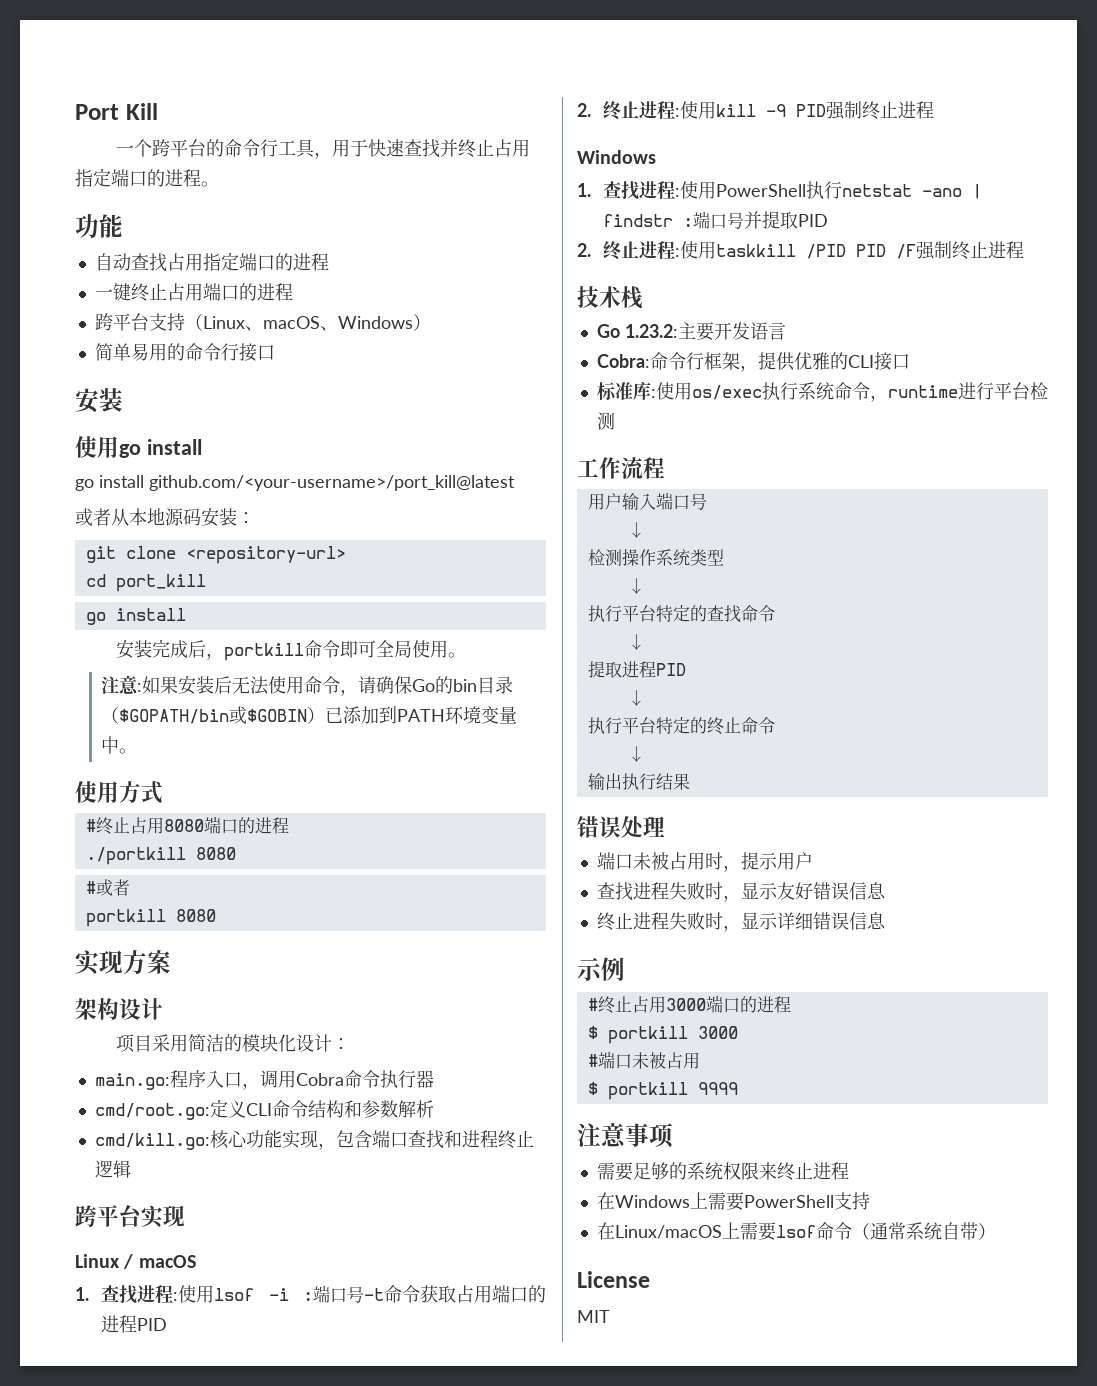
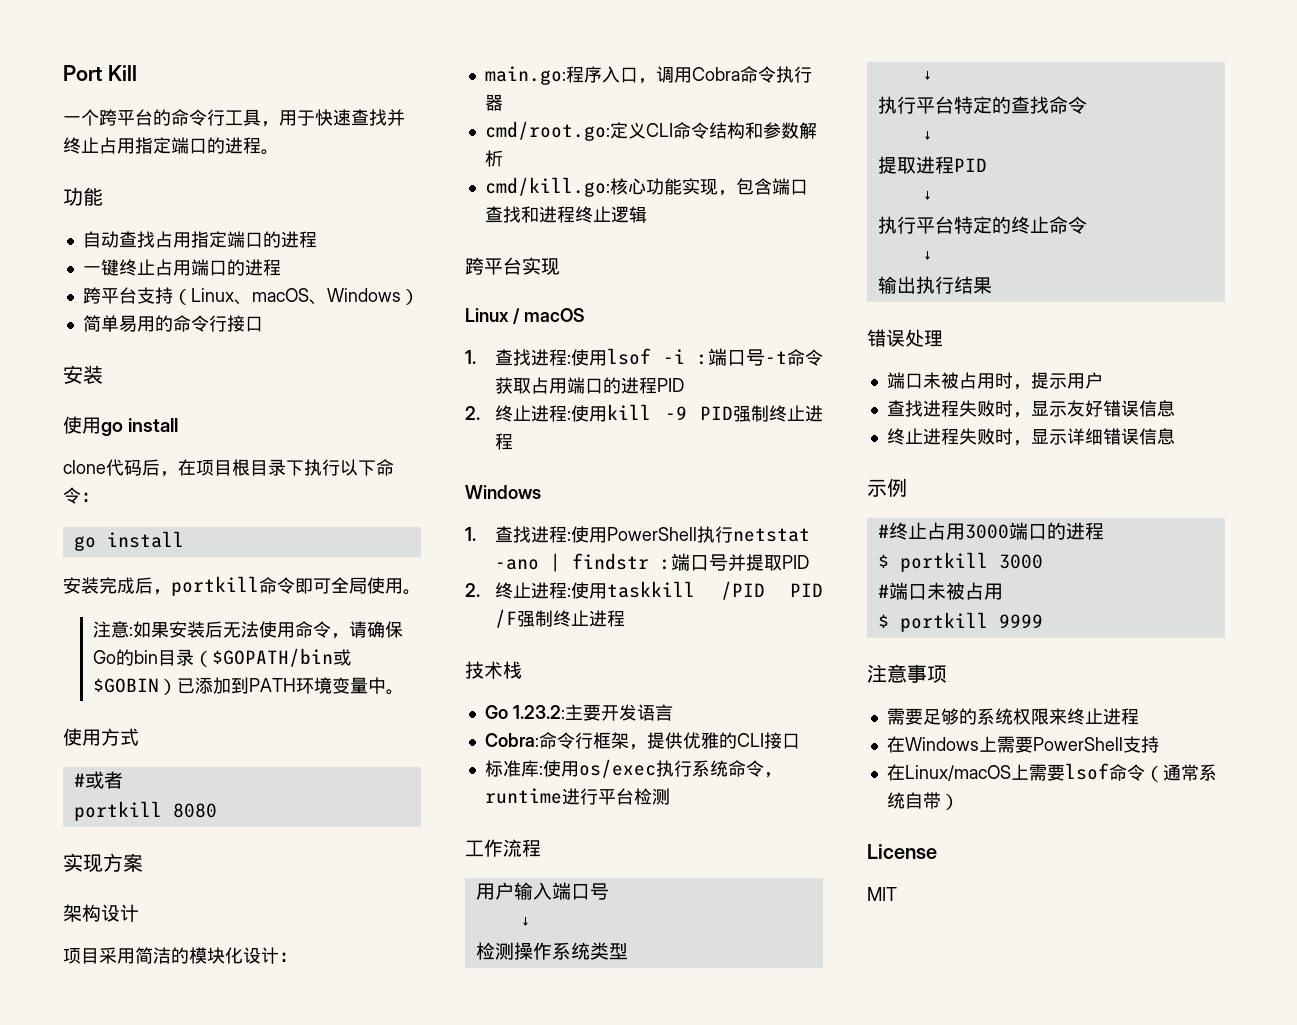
- go install github.com/<your-username>/port_kill@latest
- 或者从本地源码安装：
- git clone <repository-url>
- cd port_kill
+ clone代码后，在项目根目录下执行以下命令：
- #终止占用8080端口的进程
- ./portkill 8080

